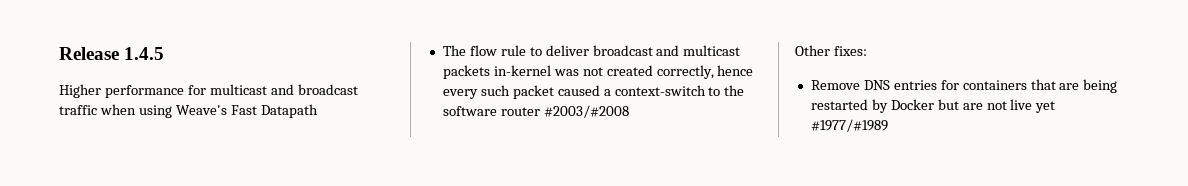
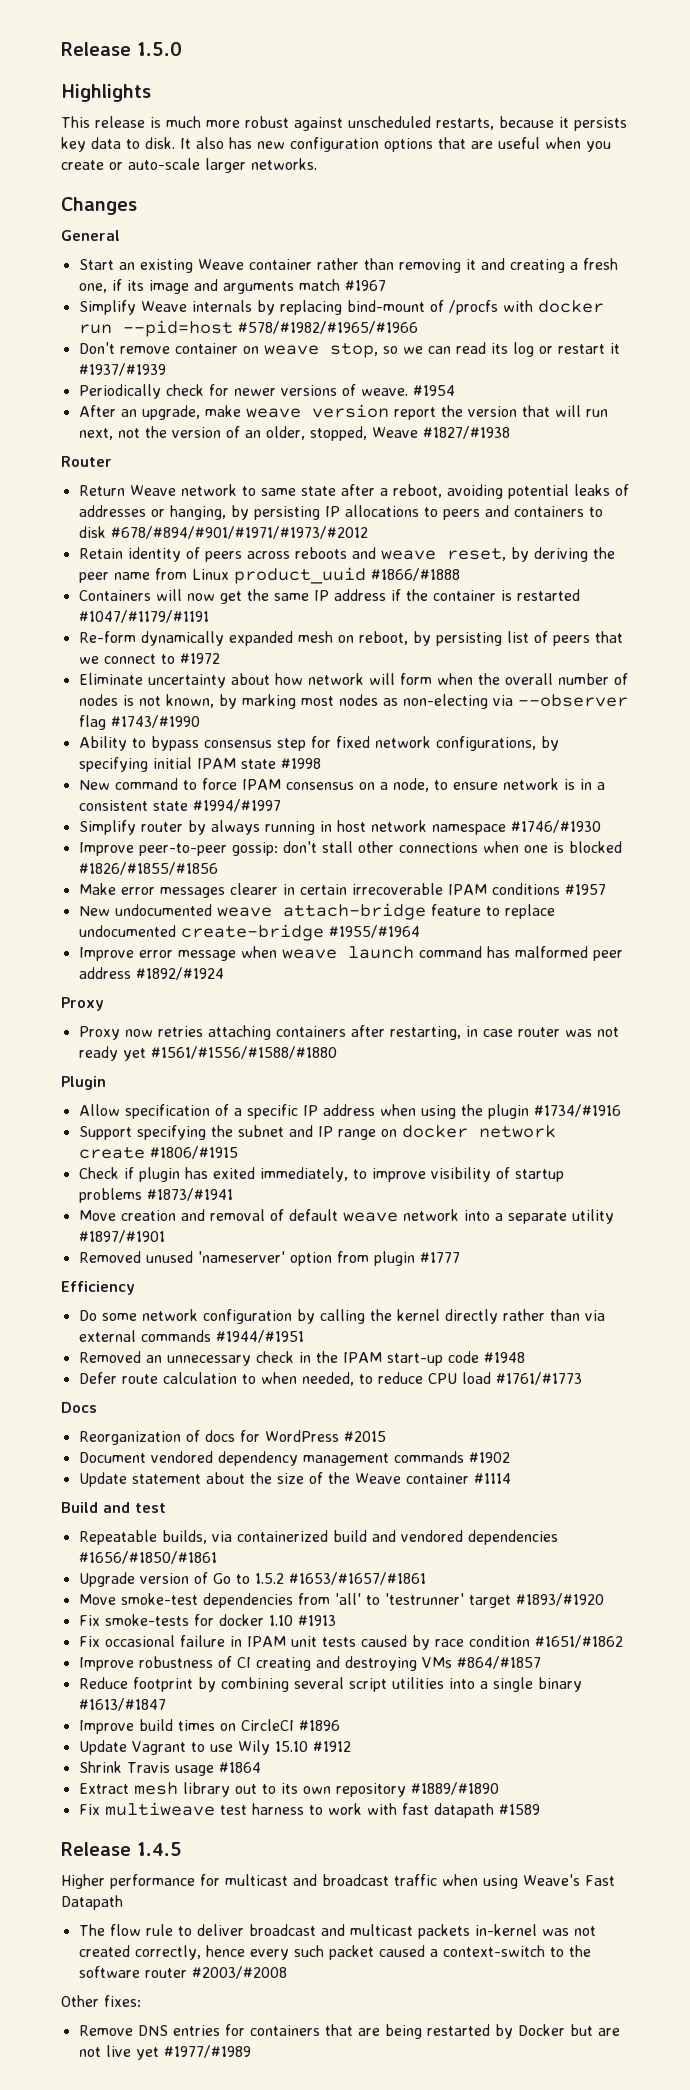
+ Release 1.5.0
+ Highlights
+ This release is much more robust against unscheduled restarts, because it persists key data to disk. It also has new configuration options that are useful when you create or auto-scale larger networks.
+ Changes
+ General
+ Start an existing Weave container rather than removing it and creating a fresh one, if its image and arguments match #1967
+ Simplify Weave internals by replacing bind-mount of /procfs with docker run --pid=host #578/#1982/#1965/#1966
+ Don't remove container on weave stop, so we can read its log or restart it #1937/#1939
+ Periodically check for newer versions of weave. #1954
+ After an upgrade, make weave version report the version that will run next, not the version of an older, stopped, Weave #1827/#1938
+ Router
+ Return Weave network to same state after a reboot, avoiding potential leaks of addresses or hanging, by persisting IP allocations to peers and containers to disk #678/#894/#901/#1971/#1973/#2012
+ Retain identity of peers across reboots and weave reset, by deriving the peer name from Linux product_uuid #1866/#1888
+ Containers will now get the same IP address if the container is restarted #1047/#1179/#1191
+ Re-form dynamically expanded mesh on reboot, by persisting list of peers that we connect to #1972
+ Eliminate uncertainty about how network will form when the overall number of nodes is not known, by marking most nodes as non-electing via --observer flag #1743/#1990
+ Ability to bypass consensus step for fixed network configurations, by specifying initial IPAM state #1998
+ New command to force IPAM consensus on a node, to ensure network is in a consistent state #1994/#1997
+ Simplify router by always running in host network namespace #1746/#1930
+ Improve peer-to-peer gossip: don't stall other connections when one is blocked #1826/#1855/#1856
+ Make error messages clearer in certain irrecoverable IPAM conditions #1957
+ New undocumented weave attach-bridge feature to replace undocumented create-bridge #1955/#1964
+ Improve error message when weave launch command has malformed peer address #1892/#1924
+ Proxy
+ Proxy now retries attaching containers after restarting, in case router was not ready yet #1561/#1556/#1588/#1880
+ Plugin
+ Allow specification of a specific IP address when using the plugin #1734/#1916
+ Support specifying the subnet and IP range on docker network create #1806/#1915
+ Check if plugin has exited immediately, to improve visibility of startup problems #1873/#1941
+ Move creation and removal of default weave network into a separate utility #1897/#1901
+ Removed unused 'nameserver' option from plugin #1777
+ Efficiency
+ Do some network configuration by calling the kernel directly rather than via external commands #1944/#1951
+ Removed an unnecessary check in the IPAM start-up code #1948
+ Defer route calculation to when needed, to reduce CPU load #1761/#1773
+ Docs
+ Reorganization of docs for WordPress #2015
+ Document vendored dependency management commands #1902
+ Update statement about the size of the Weave container #1114
+ Build and test
+ Repeatable builds, via containerized build and vendored dependencies #1656/#1850/#1861
+ Upgrade version of Go to 1.5.2 #1653/#1657/#1861
+ Move smoke-test dependencies from 'all' to 'testrunner' target #1893/#1920
+ Fix smoke-tests for docker 1.10 #1913
+ Fix occasional failure in IPAM unit tests caused by race condition #1651/#1862
+ Improve robustness of CI creating and destroying VMs #864/#1857
+ Reduce footprint by combining several script utilities into a single binary #1613/#1847
+ Improve build times on CircleCI #1896
+ Update Vagrant to use Wily 15.10 #1912
+ Shrink Travis usage #1864
+ Extract mesh library out to its own repository #1889/#1890
+ Fix multiweave test harness to work with fast datapath #1589

